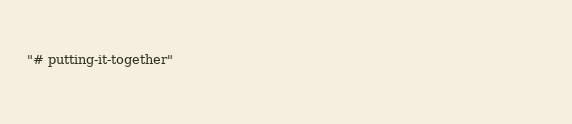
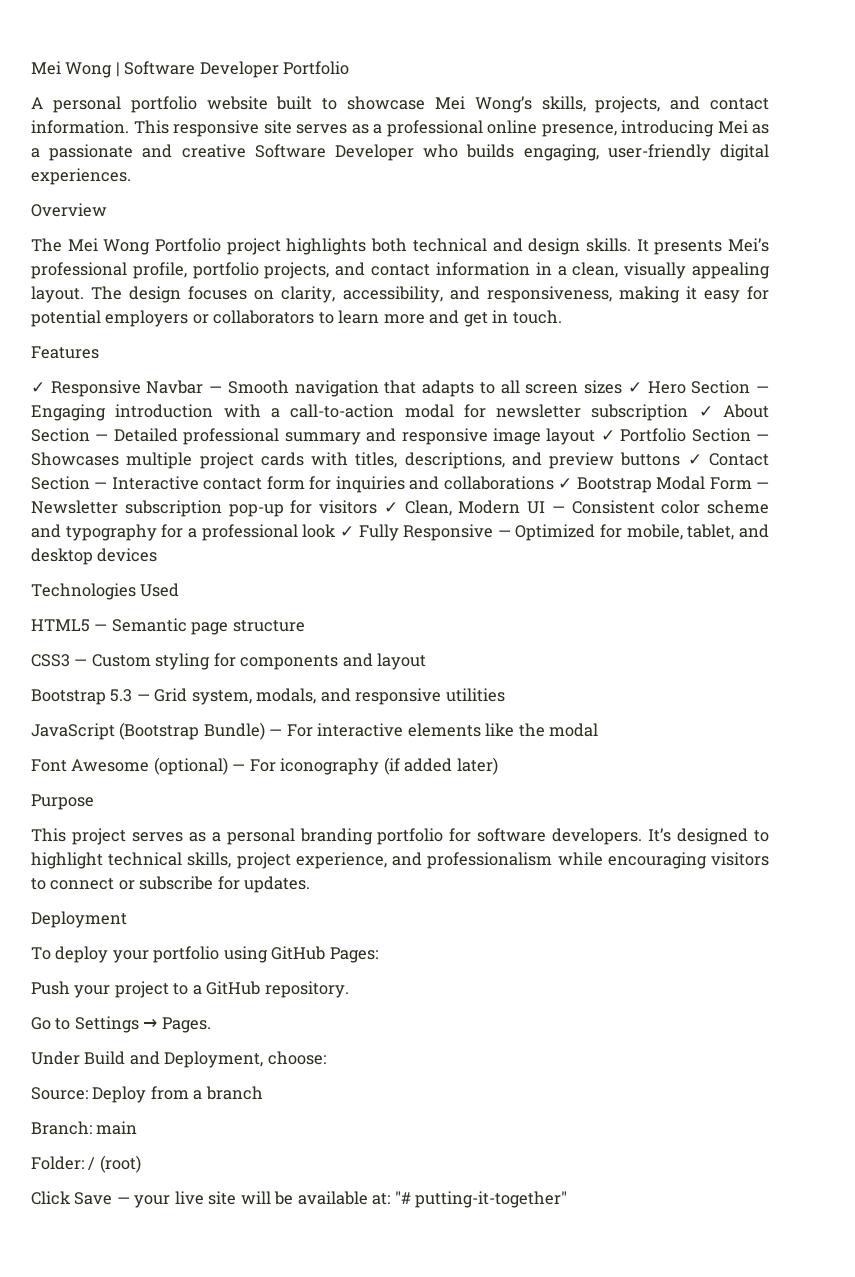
- "# putting-it-together"
+ Mei Wong | Software Developer Portfolio
+ A personal portfolio website built to showcase Mei Wong’s skills, projects, and contact information. This responsive site serves as a professional online presence, introducing Mei as a passionate and creative Software Developer who builds engaging, user-friendly digital experiences.
+ Overview
+ The Mei Wong Portfolio project highlights both technical and design skills. It presents Mei’s professional profile, portfolio projects, and contact information in a clean, visually appealing layout. The design focuses on clarity, accessibility, and responsiveness, making it easy for potential employers or collaborators to learn more and get in touch.
+ Features
+ ✓ Responsive Navbar — Smooth navigation that adapts to all screen sizes ✓ Hero Section — Engaging introduction with a call-to-action modal for newsletter subscription ✓ About Section — Detailed professional summary and responsive image layout ✓ Portfolio Section — Showcases multiple project cards with titles, descriptions, and preview buttons ✓ Contact Section — Interactive contact form for inquiries and collaborations ✓ Bootstrap Modal Form — Newsletter subscription pop-up for visitors ✓ Clean, Modern UI — Consistent color scheme and typography for a professional look ✓ Fully Responsive — Optimized for mobile, tablet, and desktop devices
+ Technologies Used
+ HTML5 — Semantic page structure
+ CSS3 — Custom styling for components and layout
+ Bootstrap 5.3 — Grid system, modals, and responsive utilities
+ JavaScript (Bootstrap Bundle) — For interactive elements like the modal
+ Font Awesome (optional) — For iconography (if added later)
+ Purpose
+ This project serves as a personal branding portfolio for software developers. It’s designed to highlight technical skills, project experience, and professionalism while encouraging visitors to connect or subscribe for updates.
+ Deployment
+ To deploy your portfolio using GitHub Pages:
+ Push your project to a GitHub repository.
+ Go to Settings → Pages.
+ Under Build and Deployment, choose:
+ Source: Deploy from a branch
+ Branch: main
+ Folder: / (root)
+ Click Save — your live site will be available at: "# putting-it-together"

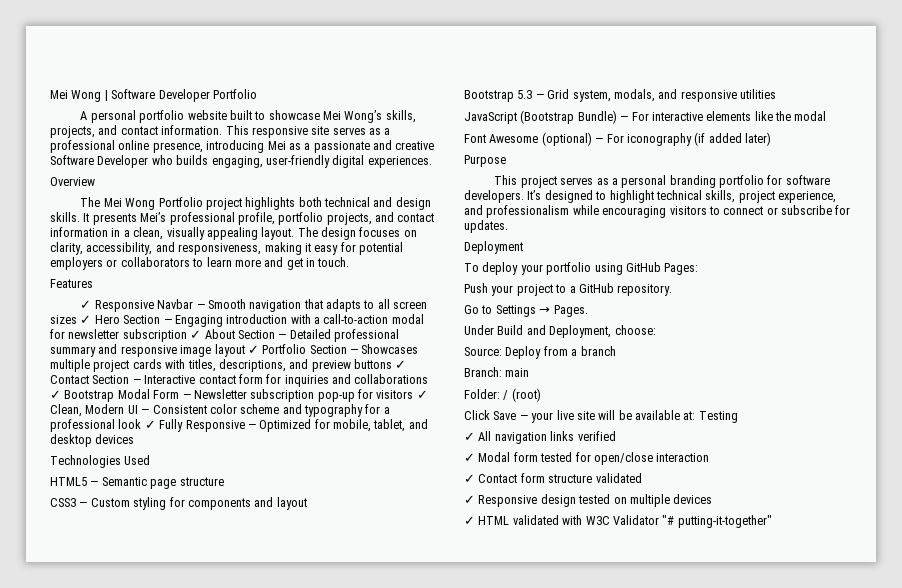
- Click Save — your live site will be available at: "# putting-it-together"
+ Click Save — your live site will be available at: Testing
+ ✓ All navigation links verified
+ ✓ Modal form tested for open/close interaction
+ ✓ Contact form structure validated
+ ✓ Responsive design tested on multiple devices
+ ✓ HTML validated with W3C Validator "# putting-it-together"

